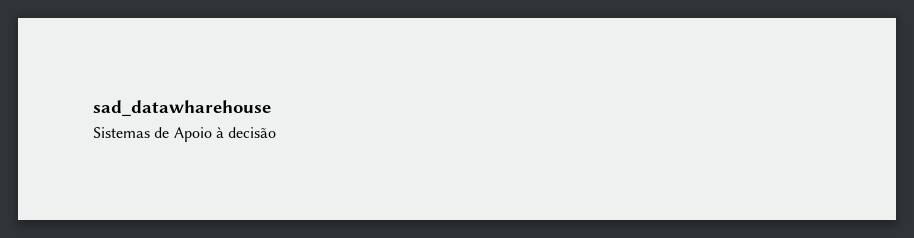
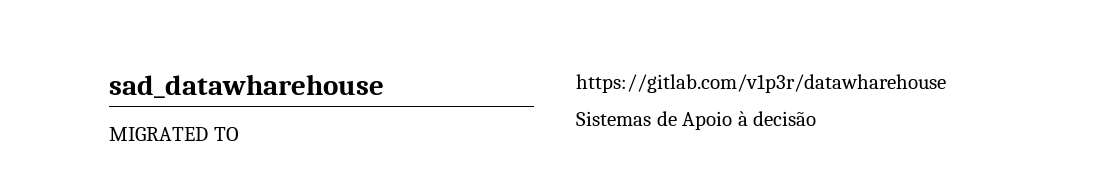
+ MIGRATED TO https://gitlab.com/v1p3r/datawharehouse

